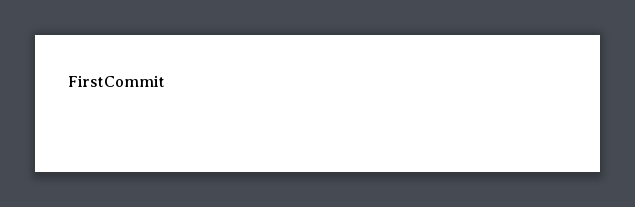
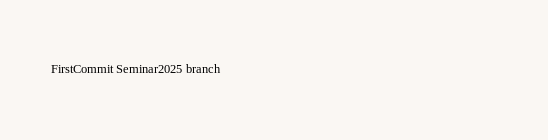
- FirstCommit
+ FirstCommit Seminar2025 branch

